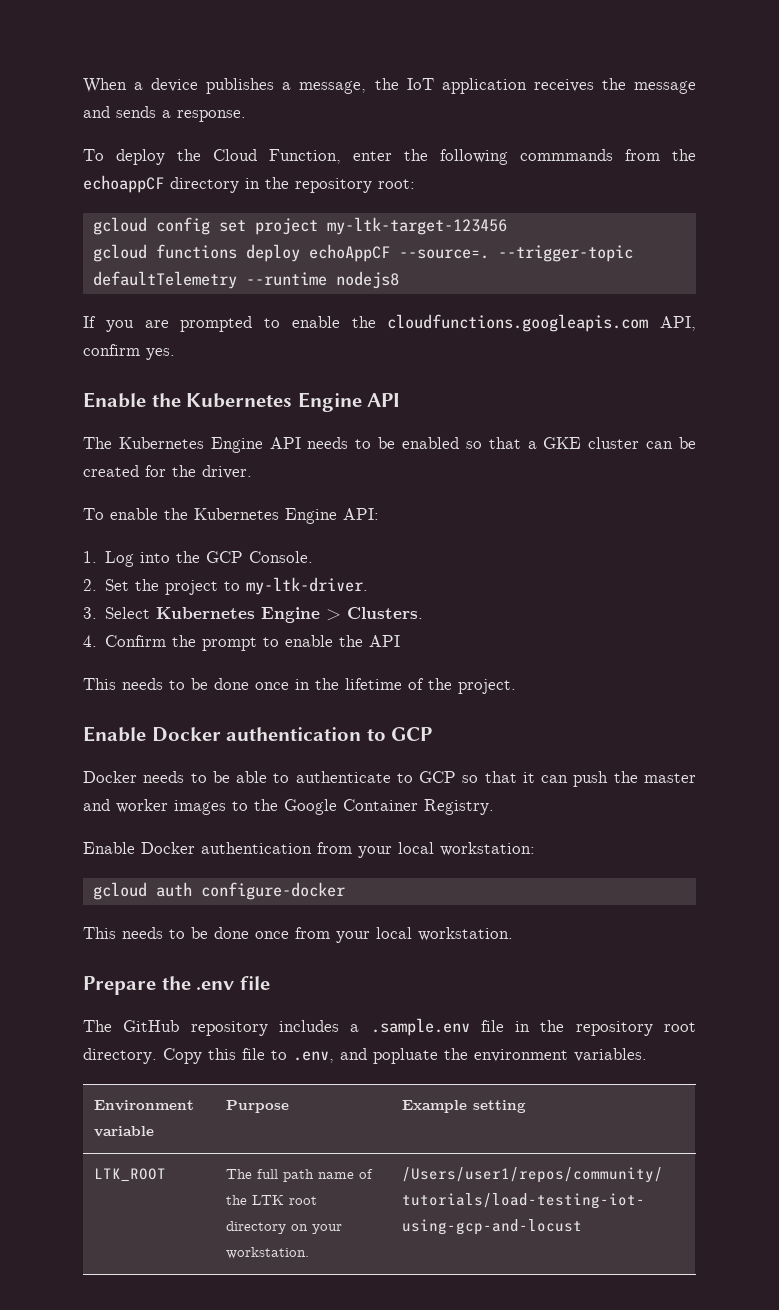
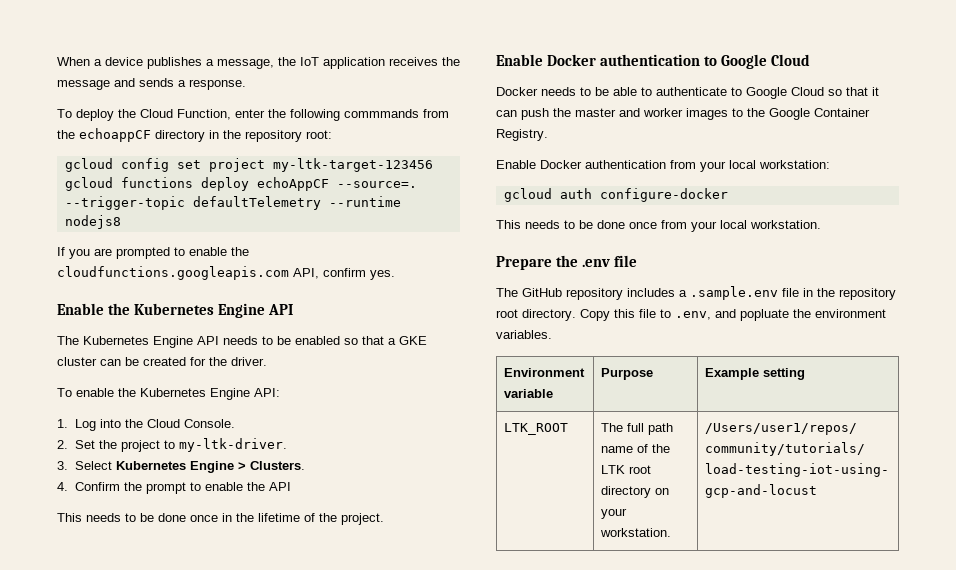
- 1. Log into the GCP Console.
+ 1. Log into the Cloud Console.
- Enable Docker authentication to GCP
+ Enable Docker authentication to Google Cloud
- Docker needs to be able to authenticate to GCP so that it can push the master and worker images to the Google Container Registry.
+ Docker needs to be able to authenticate to Google Cloud so that it can push the master and worker images to the Google Container Registry.

